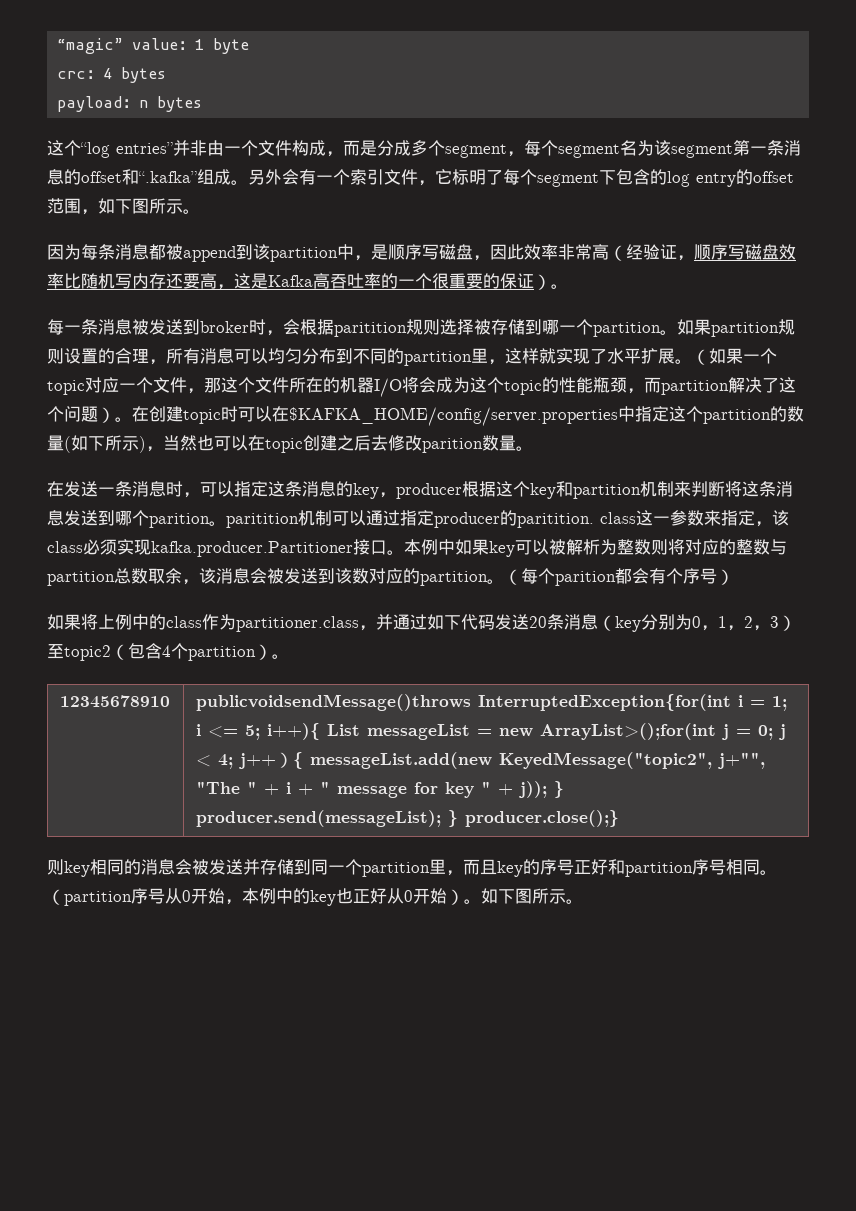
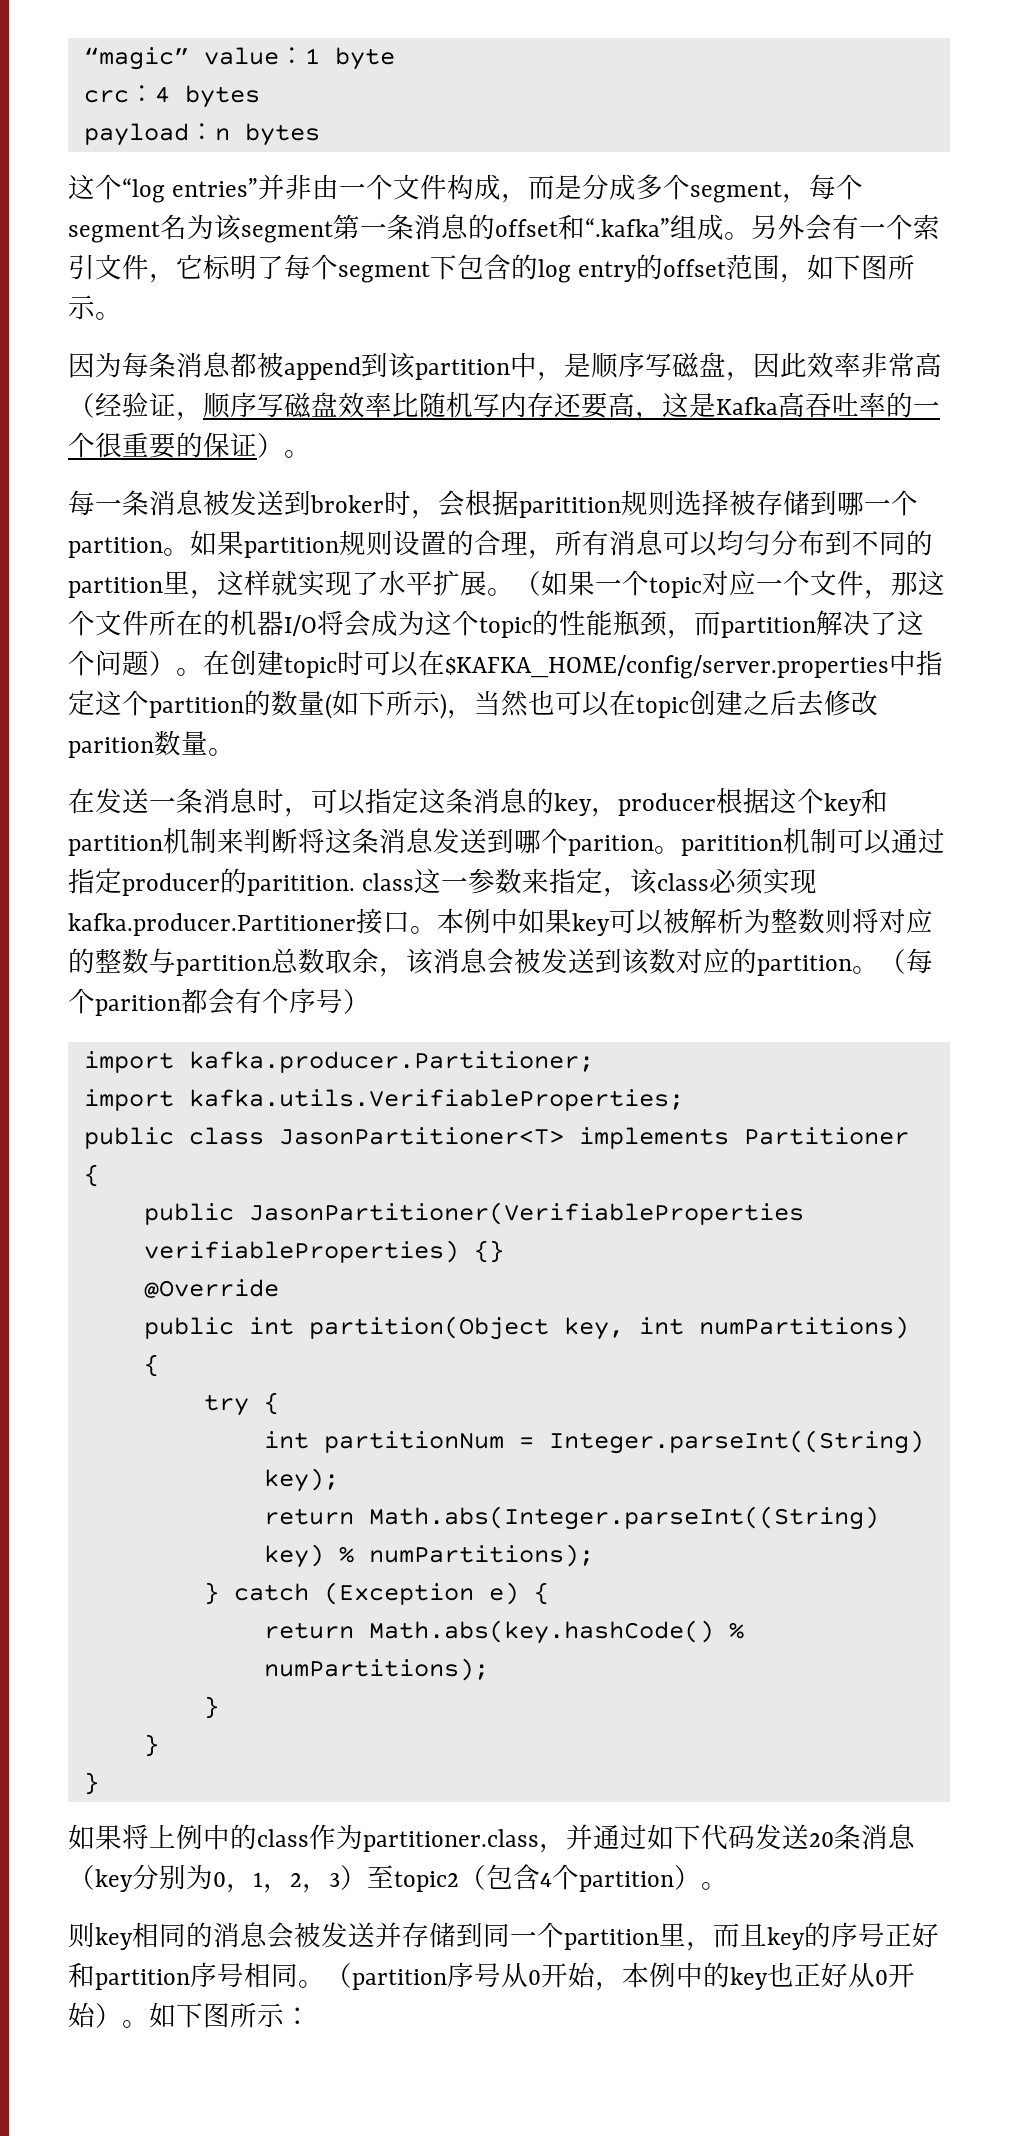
+ import kafka.producer.Partitioner;
+ import kafka.utils.VerifiableProperties;
+ public class JasonPartitioner<T> implements Partitioner {
+ public JasonPartitioner(VerifiableProperties verifiableProperties) {}
+ @Override
+ public int partition(Object key, int numPartitions) {
+ try {
+ int partitionNum = Integer.parseInt((String) key);
+ return Math.abs(Integer.parseInt((String) key) % numPartitions);
+ } catch (Exception e) {
+ return Math.abs(key.hashCode() % numPartitions);
+ }
+ }
+ }
- 12345678910 | publicvoidsendMessage()throws InterruptedException{for(int i = 1; i <= 5; i++){ List messageList = new ArrayList>();for(int j = 0; j < 4; j++）{ messageList.add(new KeyedMessage("topic2", j+"", "The " + i + " message for key " + j)); } producer.send(messageList); } producer.close();}
- （partition序号从0开始，本例中的key也正好从0开始）。如下图所示。
+ （partition序号从0开始，本例中的key也正好从0开始）。如下图所示：

